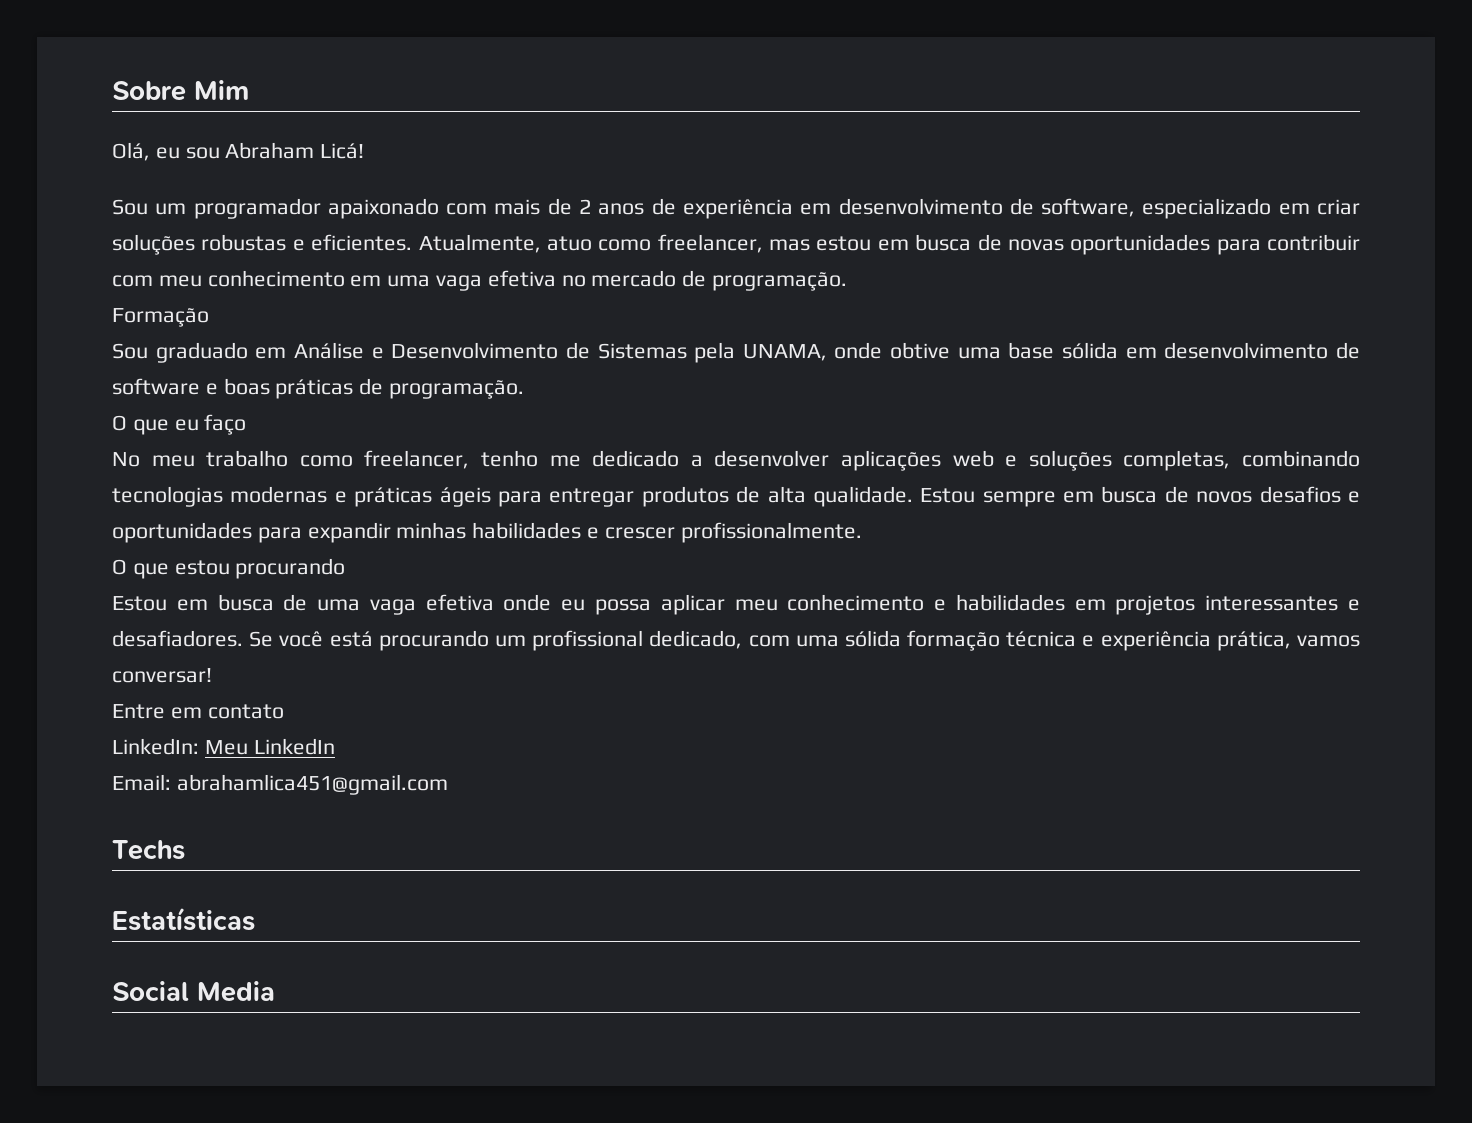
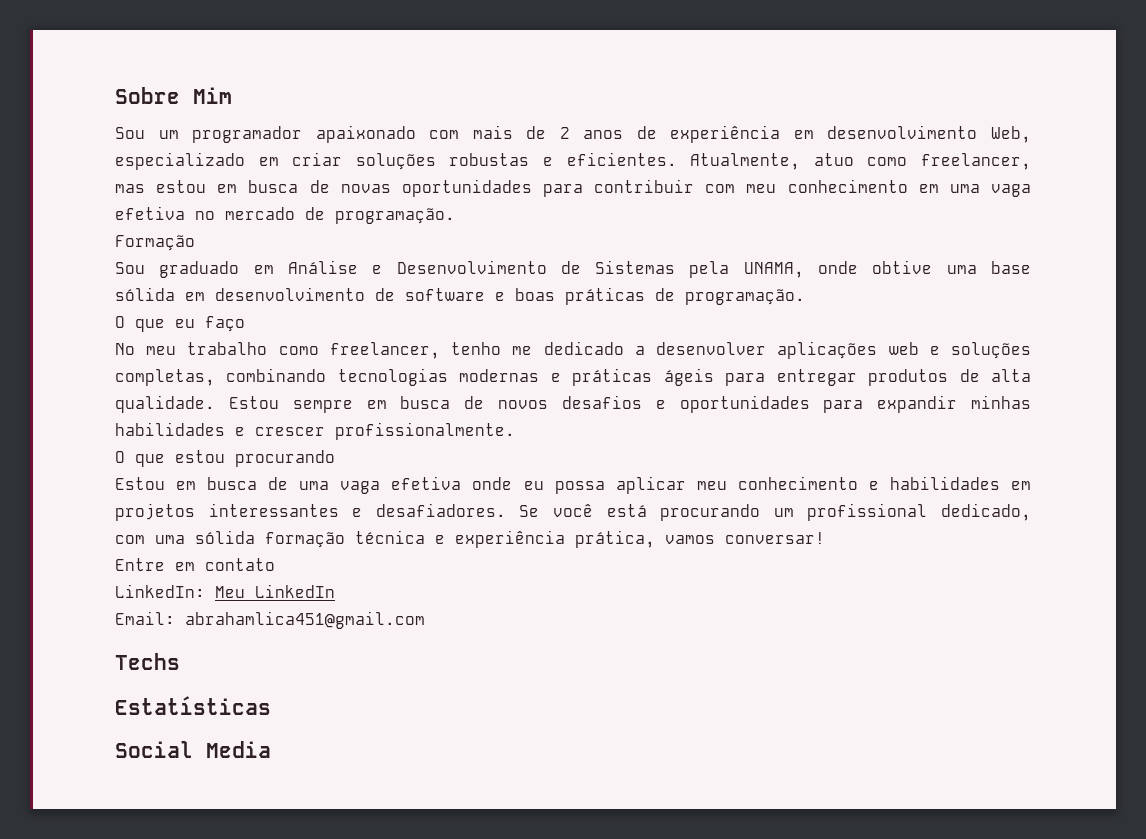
- Olá, eu sou Abraham Licá!
- Sou um programador apaixonado com mais de 2 anos de experiência em desenvolvimento de software, especializado em criar soluções robustas e eficientes.
+ Sou um programador apaixonado com mais de 2 anos de experiência em desenvolvimento Web, especializado em criar soluções robustas e eficientes.

